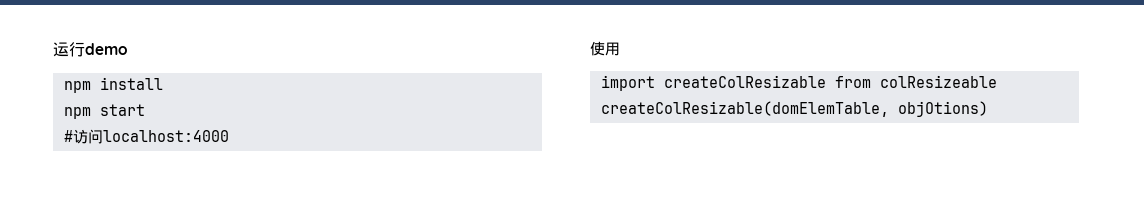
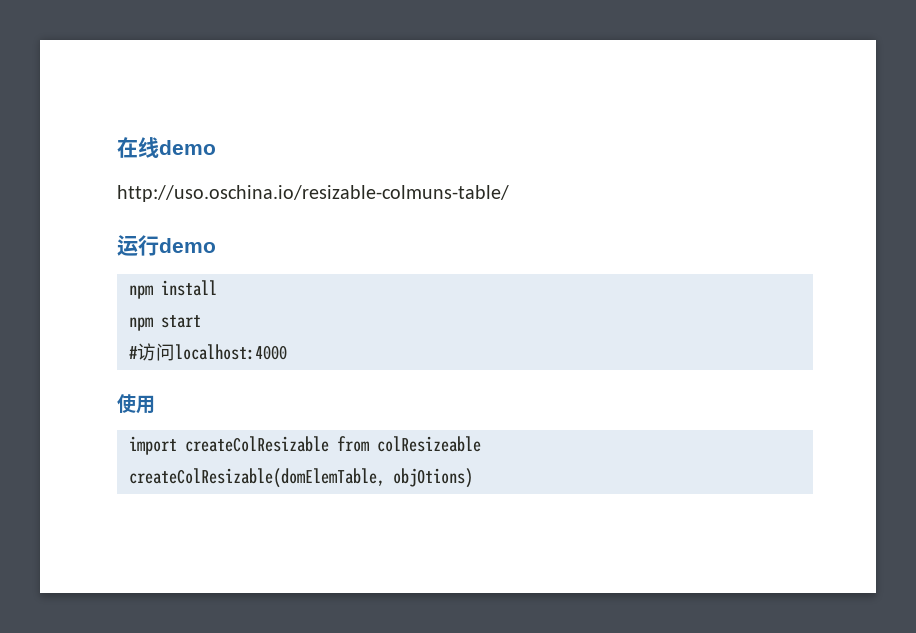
+ 在线demo
+ http://uso.oschina.io/resizable-colmuns-table/

